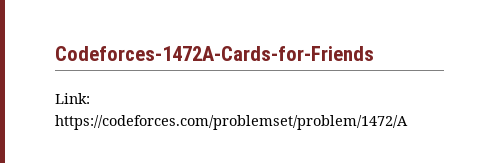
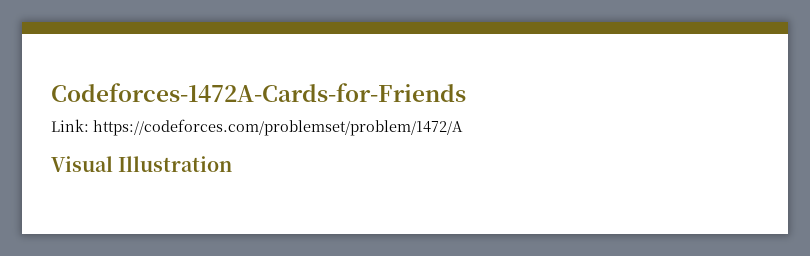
+ Visual Illustration

